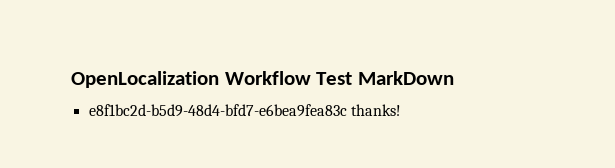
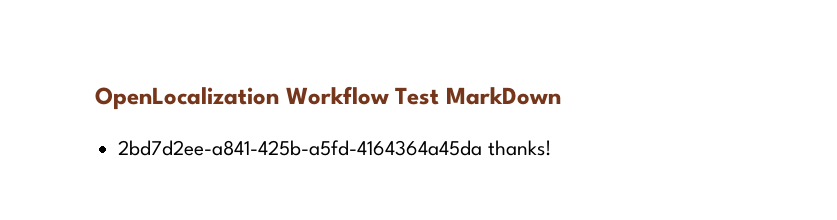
- e8f1bc2d-b5d9-48d4-bfd7-e6bea9fea83c thanks!
+ 2bd7d2ee-a841-425b-a5fd-4164364a45da thanks!

